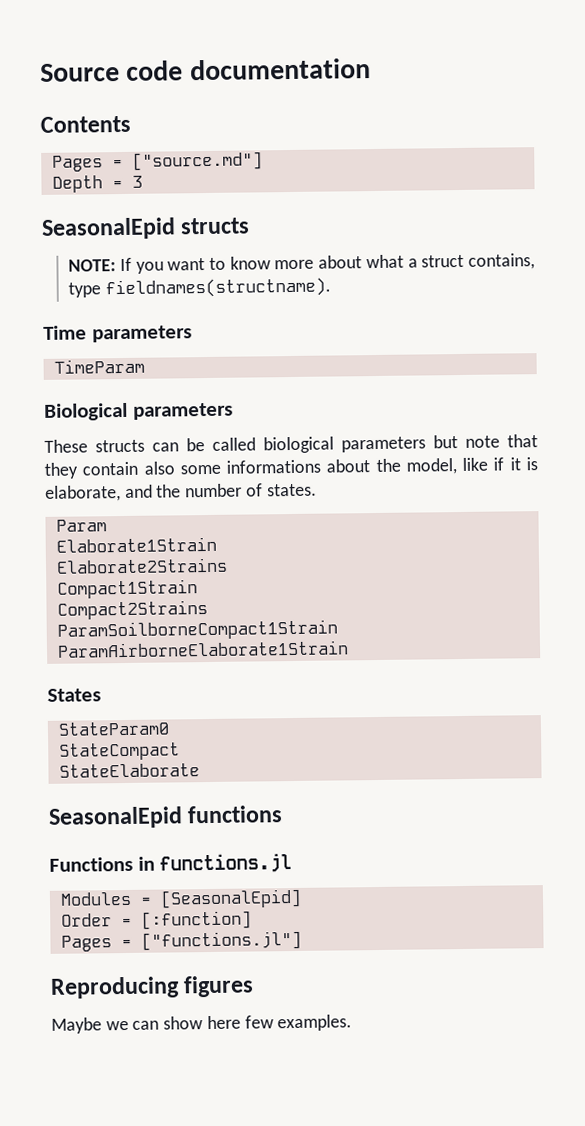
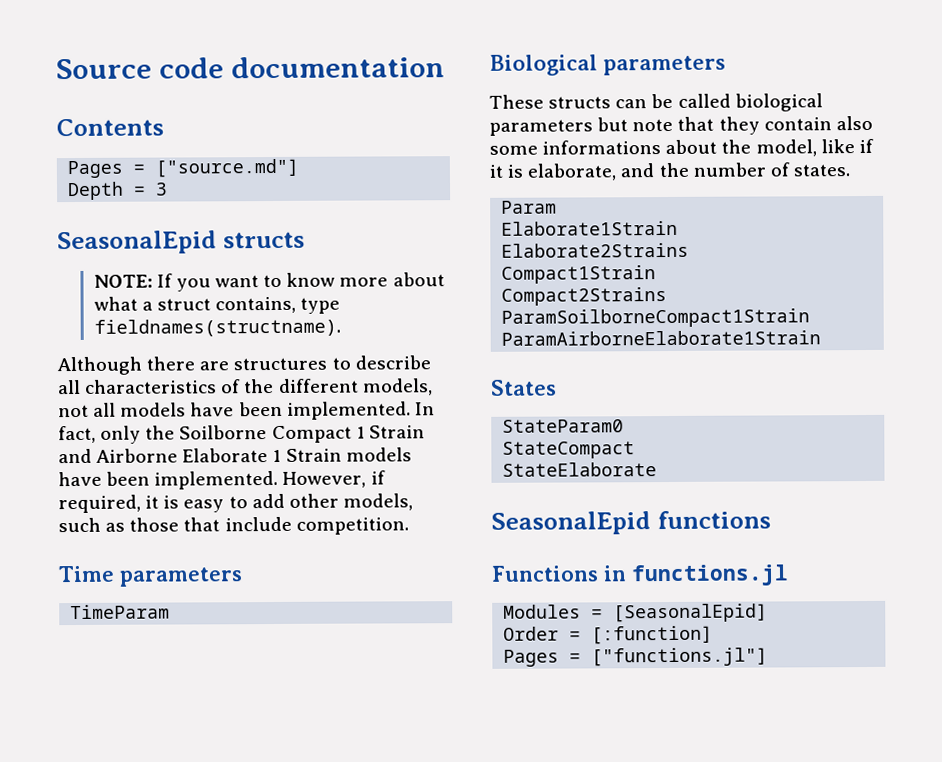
+ Although there are structures to describe all characteristics of the different models, not all models have been implemented. In fact, only the Soilborne Compact 1 Strain and Airborne Elaborate 1 Strain models have been implemented. However, if required, it is easy to add other models, such as those that include competition.
- Reproducing figures
- Maybe we can show here few examples.

